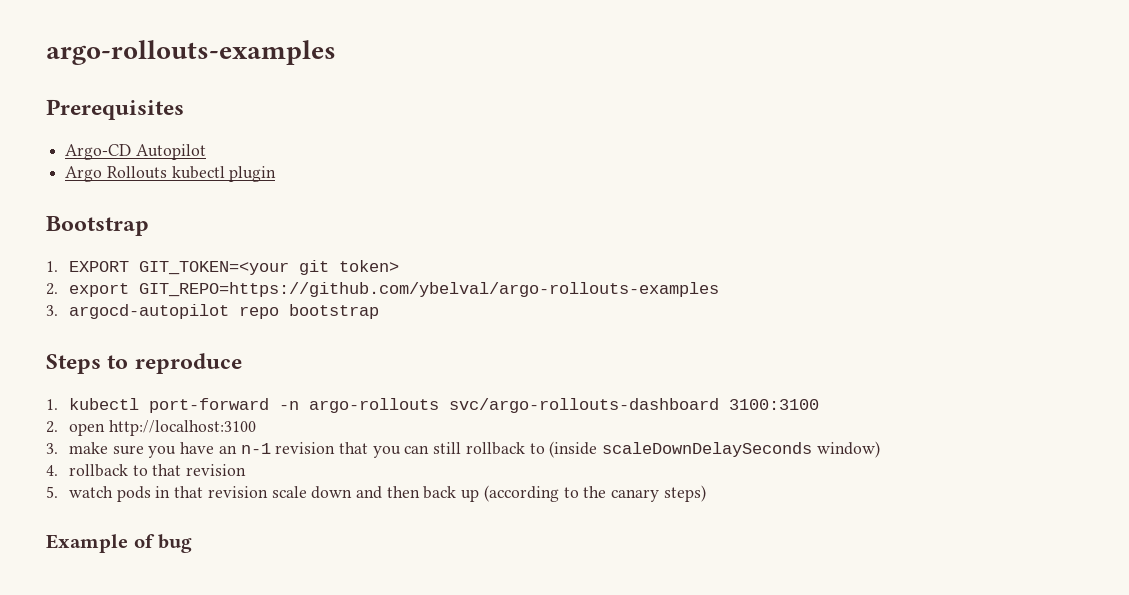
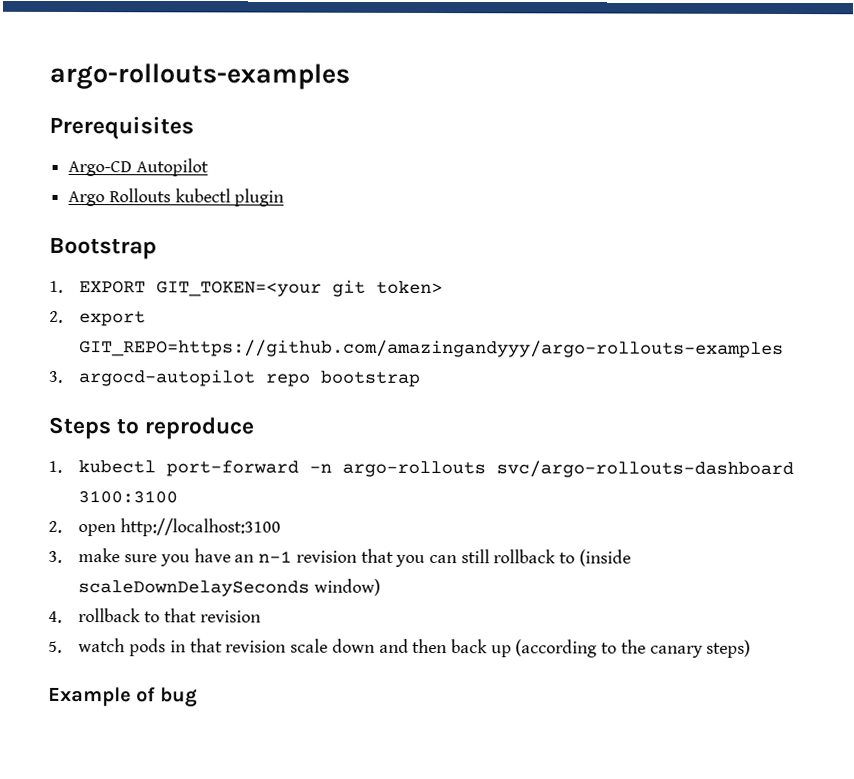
- 2. export GIT_REPO=https://github.com/ybelval/argo-rollouts-examples
+ 2. export GIT_REPO=https://github.com/amazingandyyy/argo-rollouts-examples

